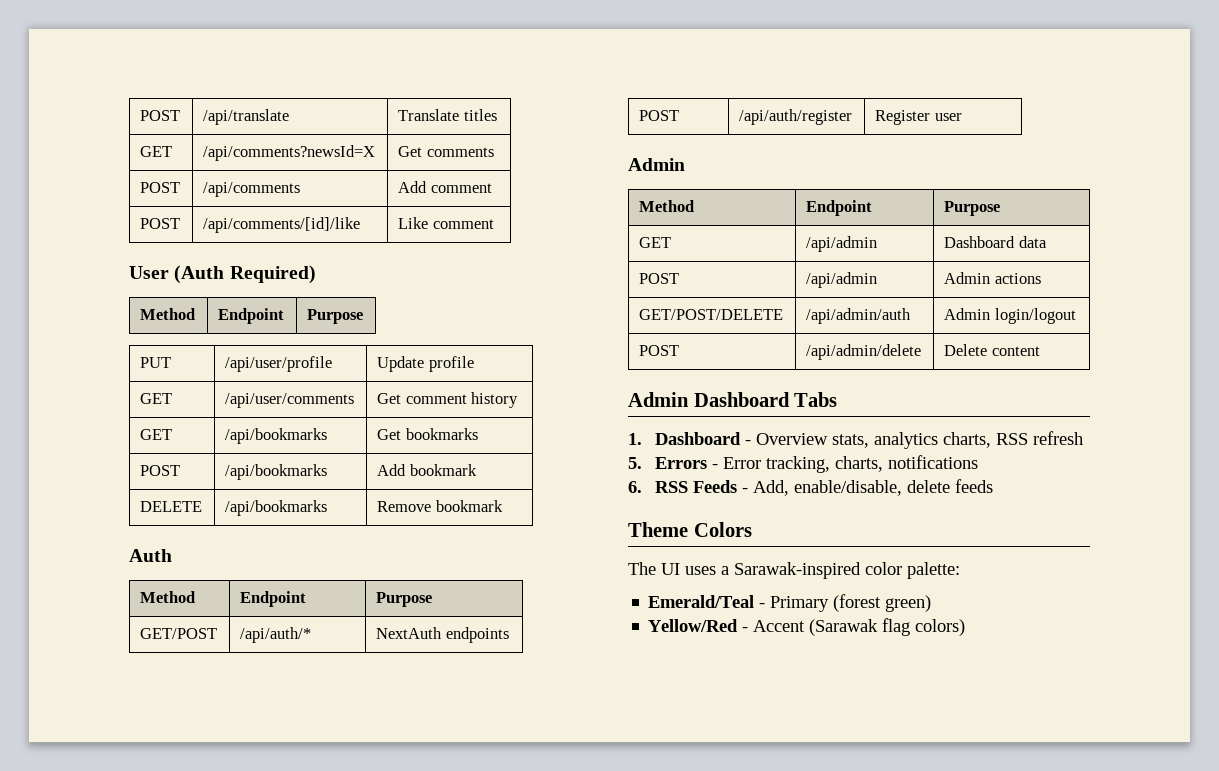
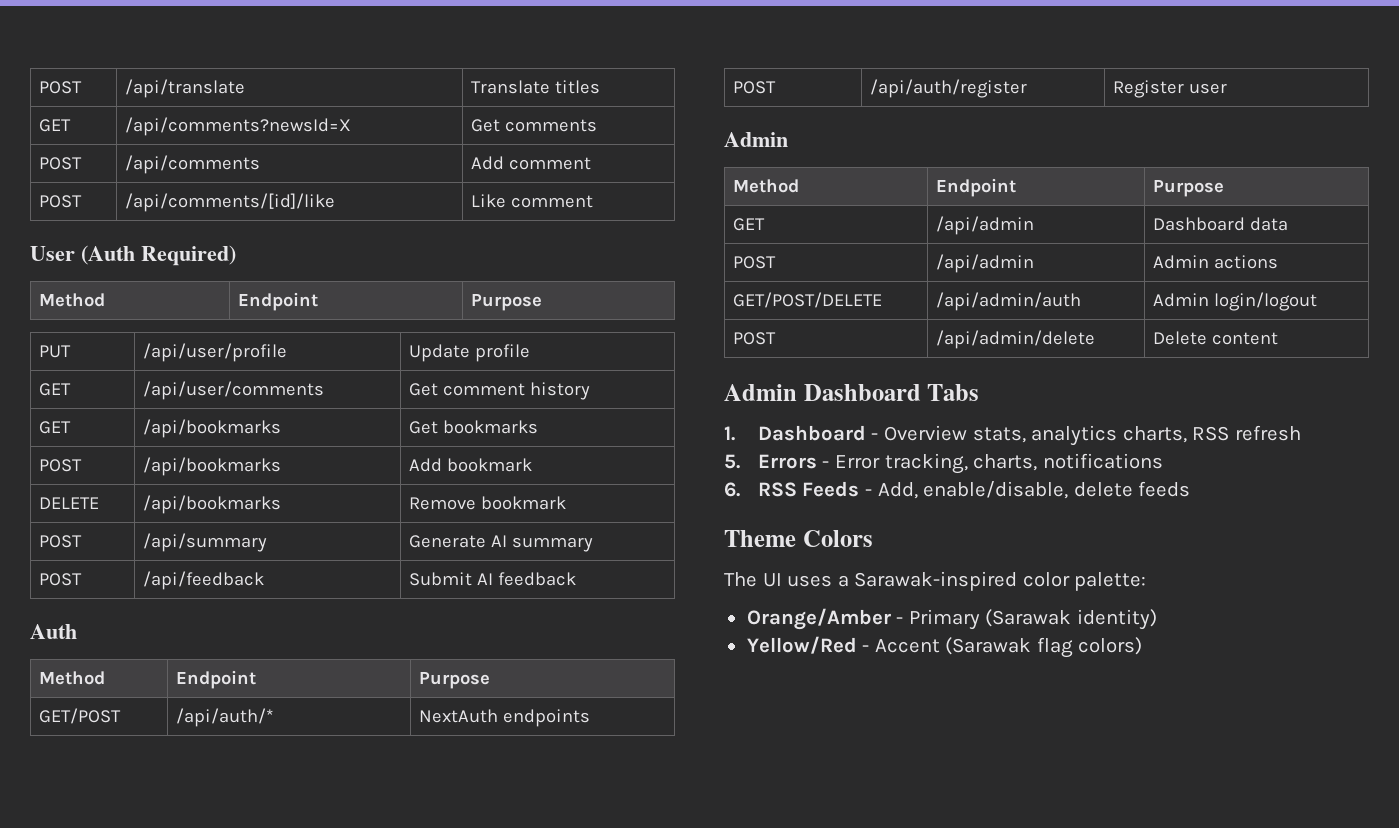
+ POST | /api/summary | Generate AI summary
+ POST | /api/feedback | Submit AI feedback
- Emerald/Teal - Primary (forest green)
+ Orange/Amber - Primary (Sarawak identity)

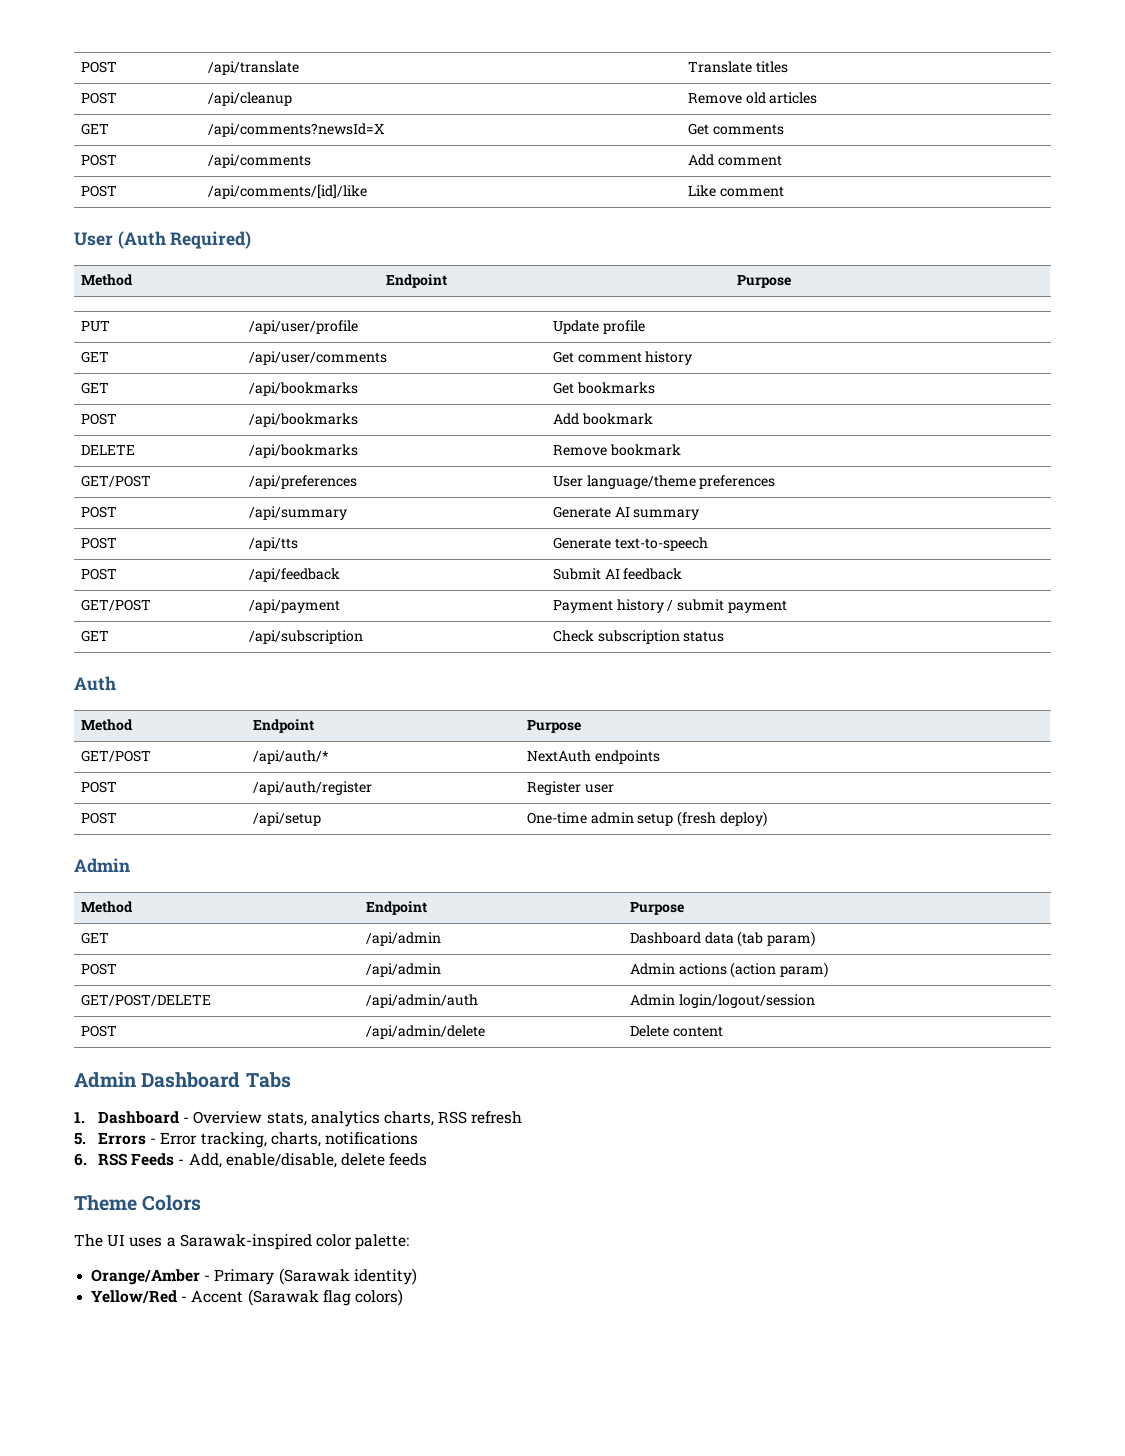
+ POST | /api/cleanup | Remove old articles
+ GET/POST | /api/preferences | User language/theme preferences
+ POST | /api/tts | Generate text-to-speech
+ GET/POST | /api/payment | Payment history / submit payment
+ GET | /api/subscription | Check subscription status
+ POST | /api/setup | One-time admin setup (fresh deploy)
- GET | /api/admin | Dashboard data
+ GET | /api/admin | Dashboard data (tab param)
- POST | /api/admin | Admin actions
+ POST | /api/admin | Admin actions (action param)
- GET/POST/DELETE | /api/admin/auth | Admin login/logout
+ GET/POST/DELETE | /api/admin/auth | Admin login/logout/session

